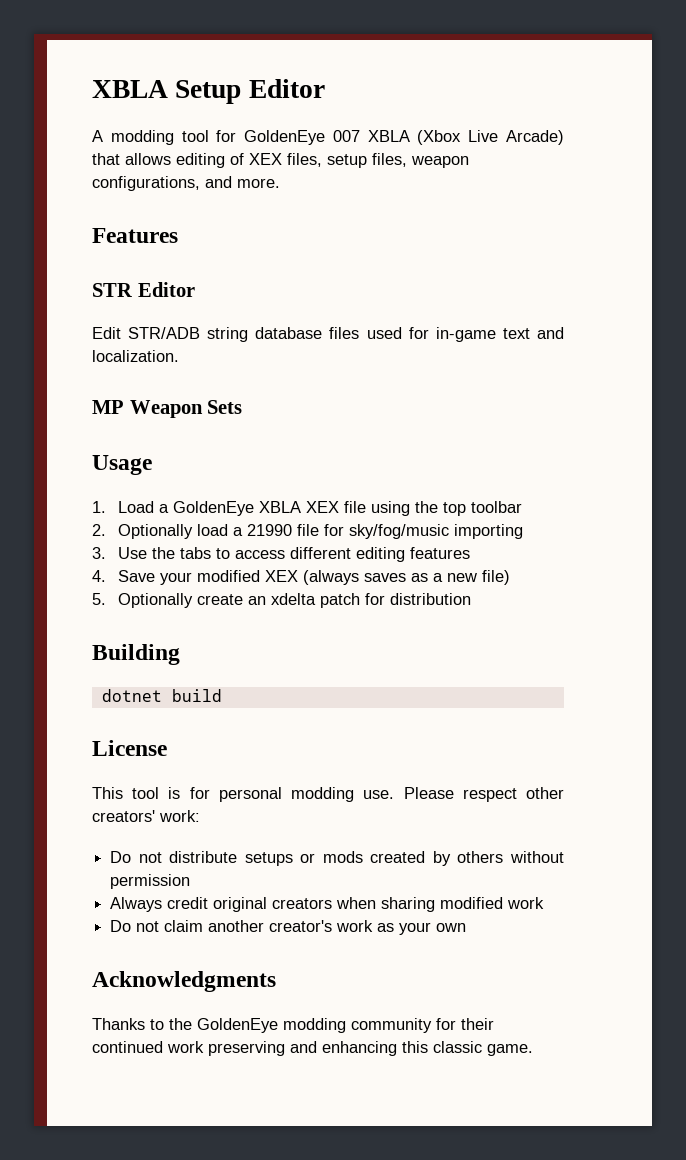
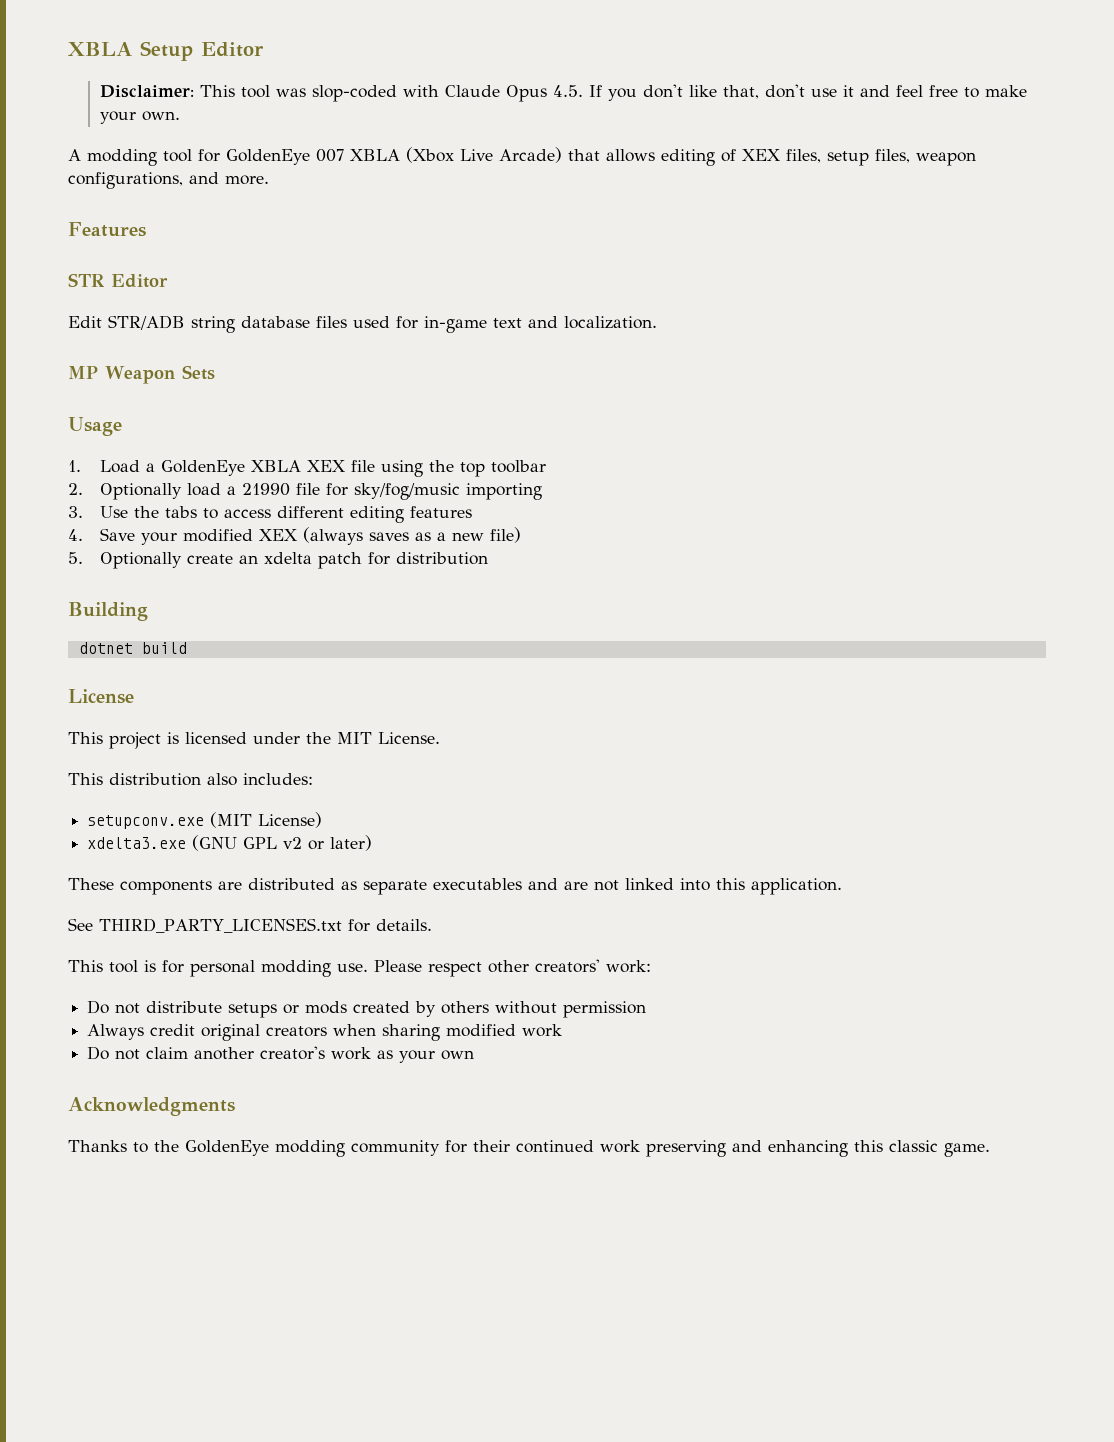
+ Disclaimer: This tool was slop-coded with Claude Opus 4.5. If you don't like that, don't use it and feel free to make your own.
+ This project is licensed under the MIT License.
+ This distribution also includes:
+ setupconv.exe (MIT License)
+ xdelta3.exe (GNU GPL v2 or later)
+ These components are distributed as separate executables and are not linked into this application.
+ See THIRD_PARTY_LICENSES.txt for details.

